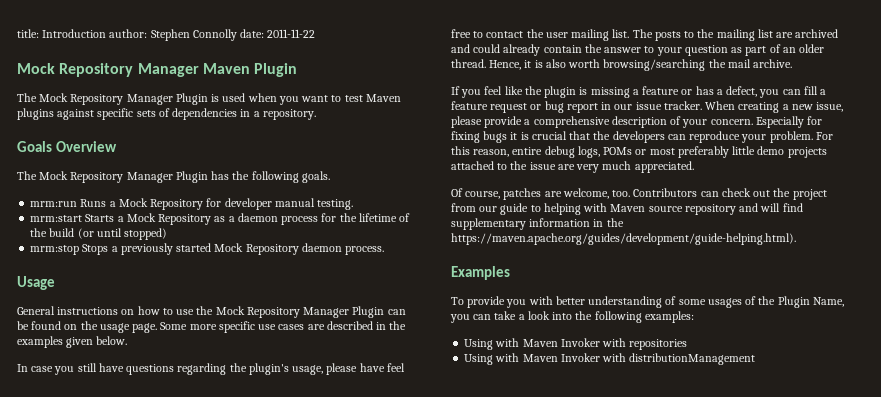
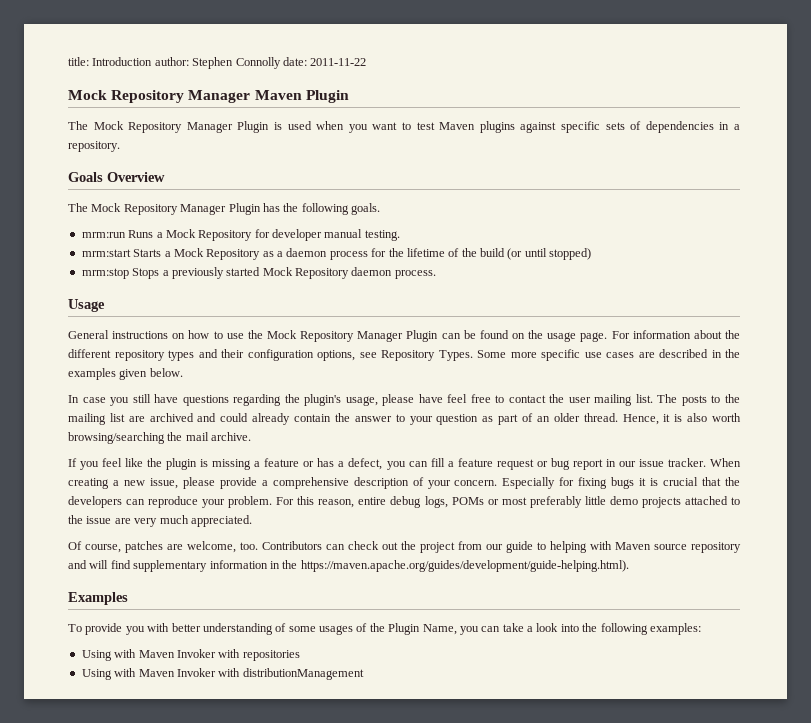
+ For information about the different repository types and their configuration options, see Repository Types.

